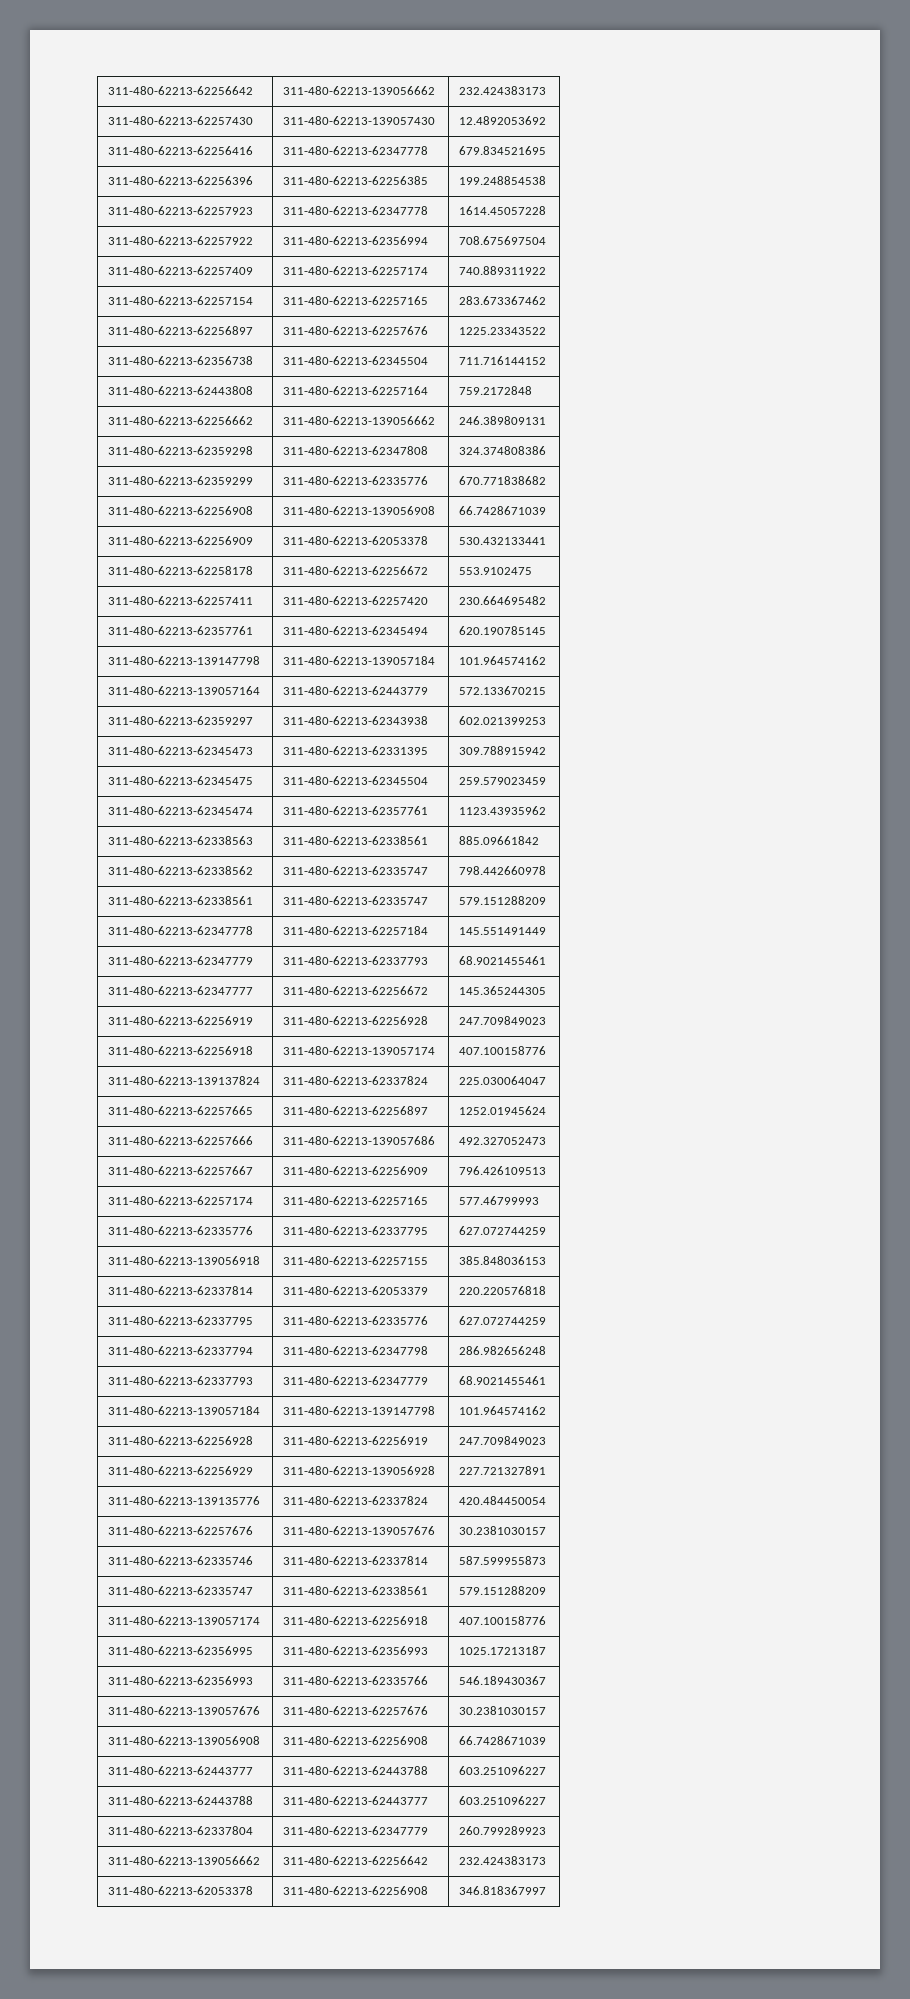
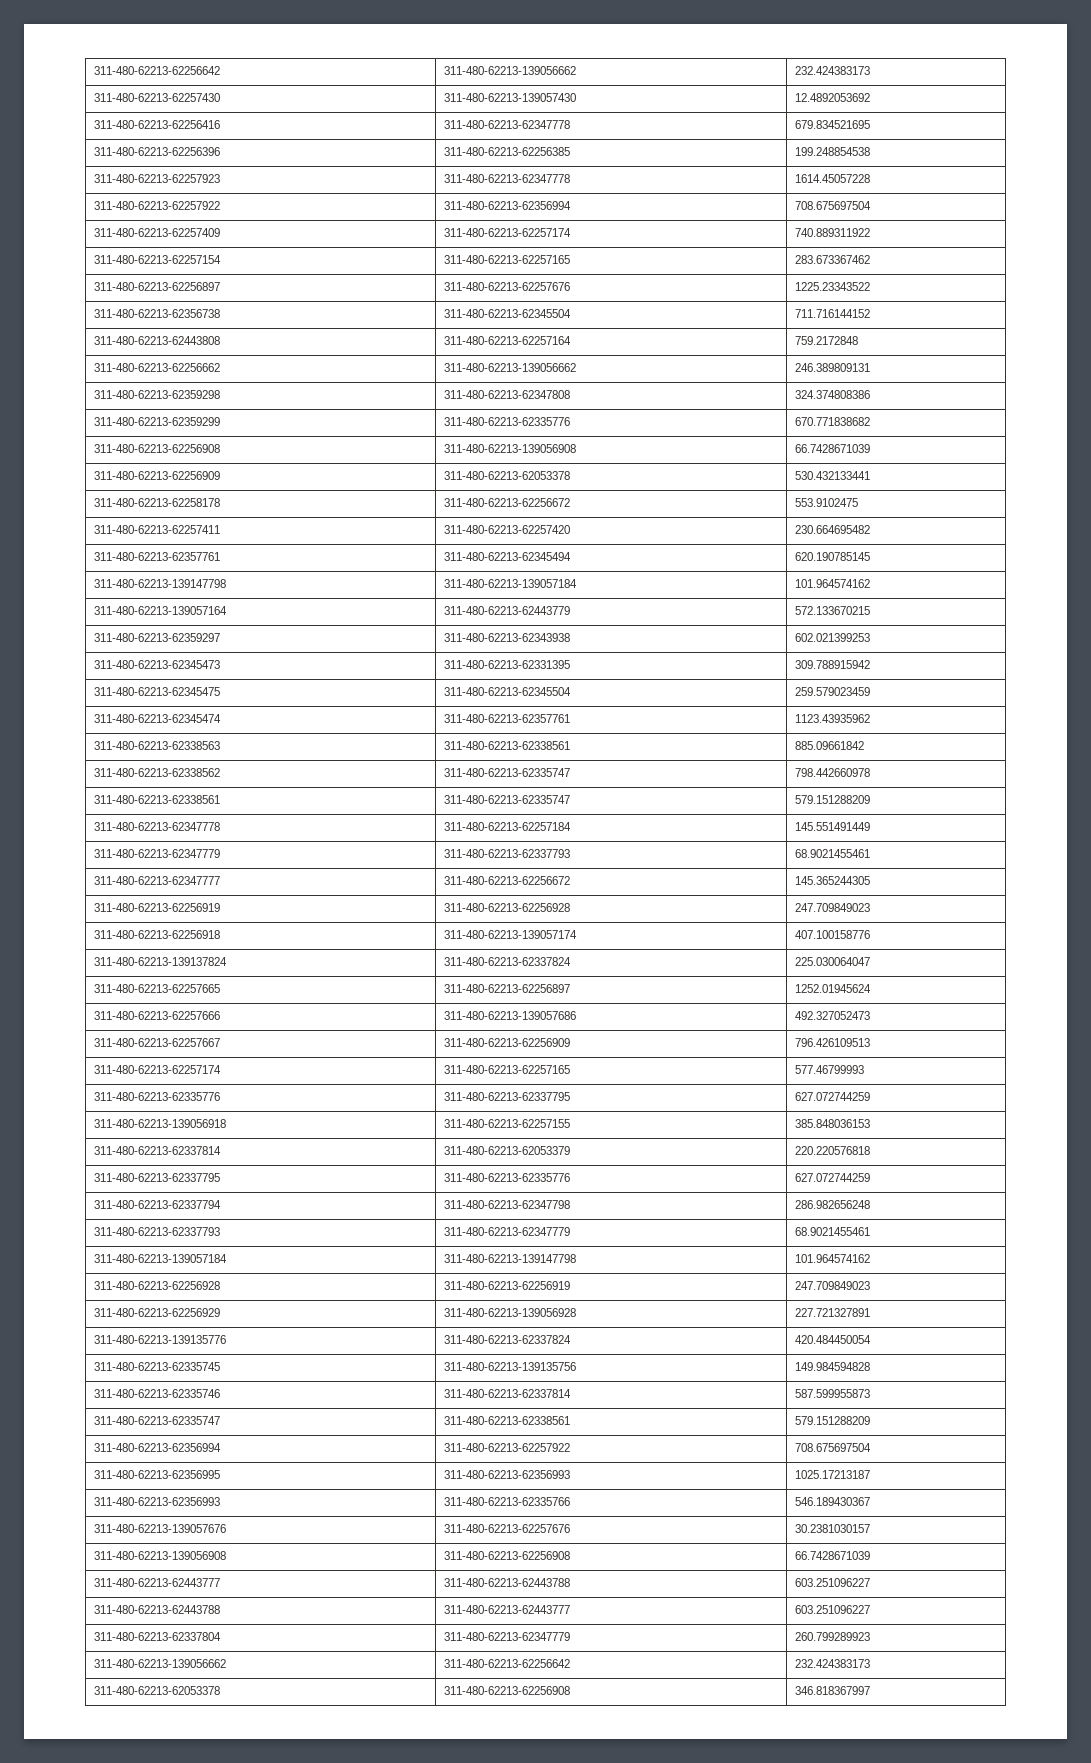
- 311-480-62213-62257676 | 311-480-62213-139057676 | 30.2381030157
+ 311-480-62213-62335745 | 311-480-62213-139135756 | 149.984594828
- 311-480-62213-139057174 | 311-480-62213-62256918 | 407.100158776
+ 311-480-62213-62356994 | 311-480-62213-62257922 | 708.675697504

